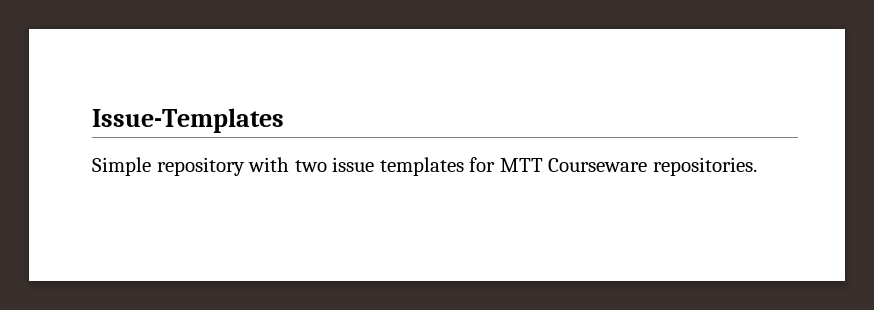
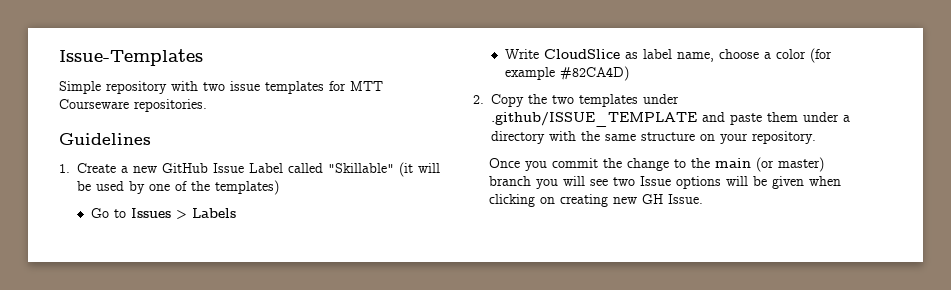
+ Guidelines
+ 1. Create a new GitHub Issue Label called "Skillable" (it will be used by one of the templates)
+ Go to Issues > Labels
+ Write CloudSlice as label name, choose a color (for example #82CA4D)
+ 2. Copy the two templates under .github/ISSUE_TEMPLATE and paste them under a directory with the same structure on your repository.
+ Once you commit the change to the main (or master) branch you will see two Issue options will be given when clicking on creating new GH Issue.

